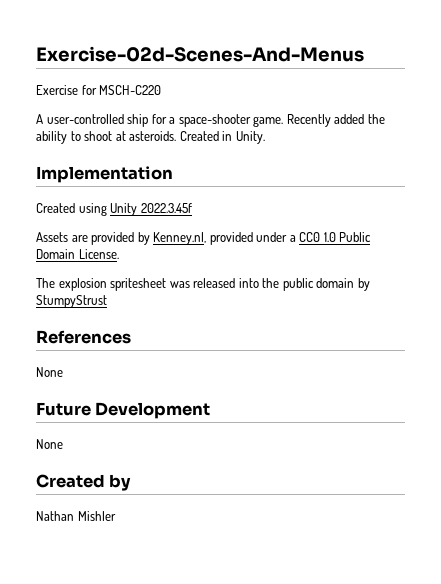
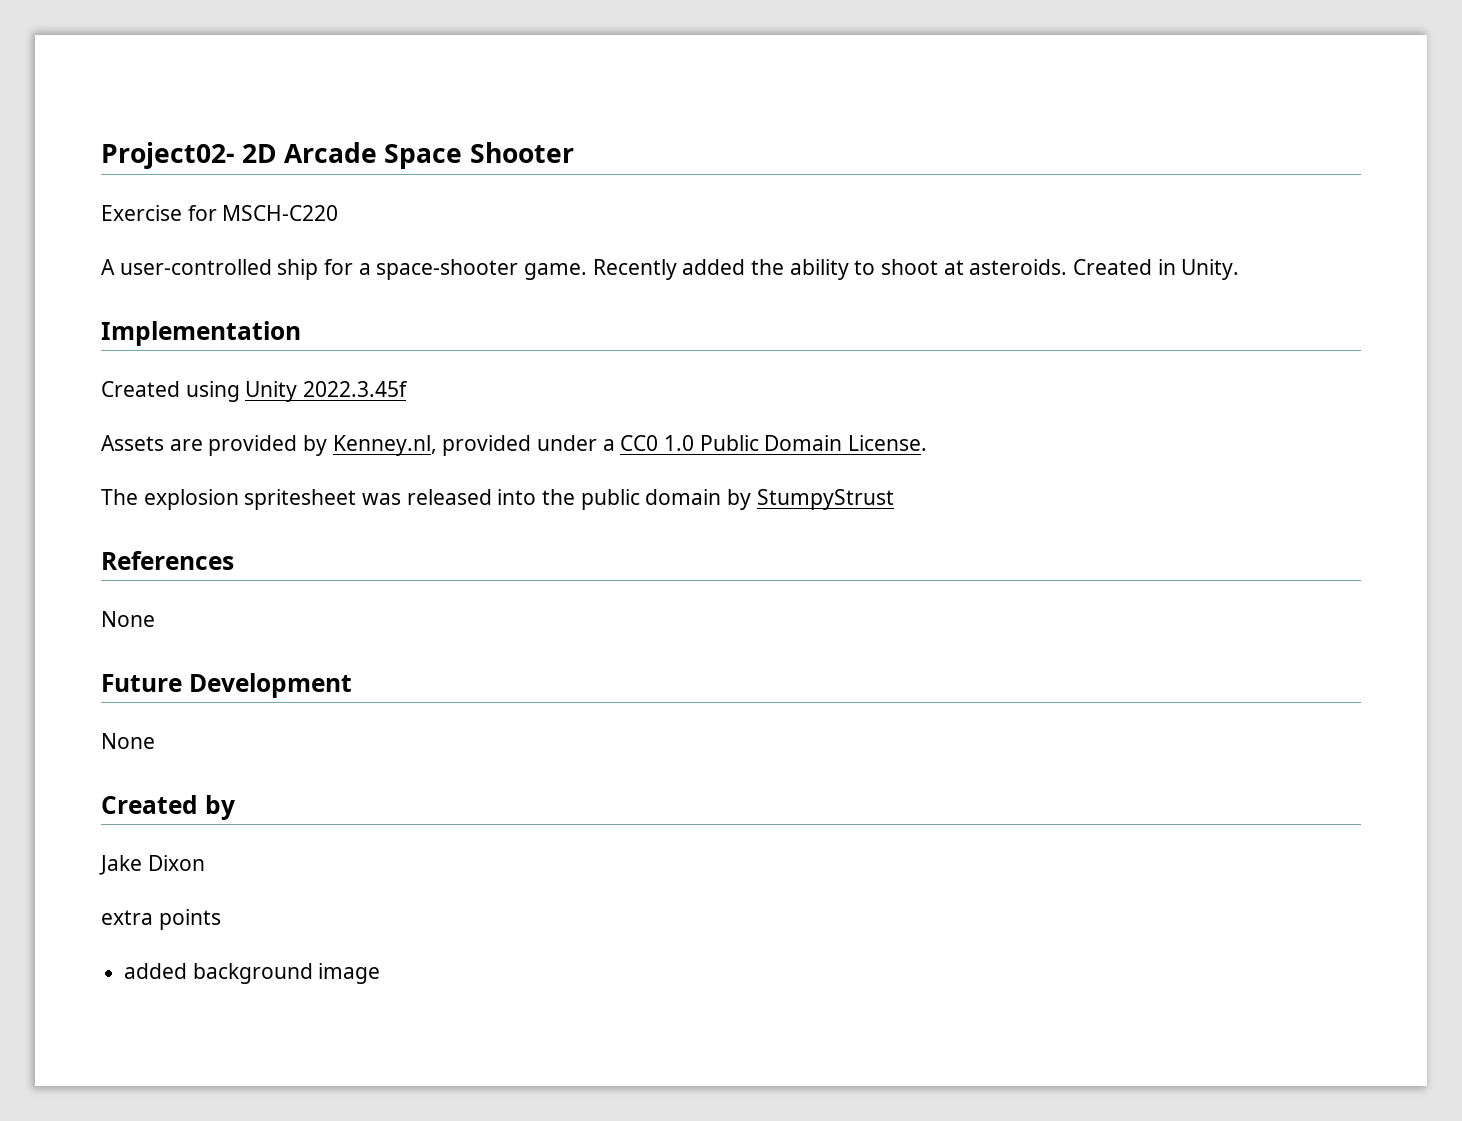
- Exercise-02d-Scenes-And-Menus
+ Project02- 2D Arcade Space Shooter
- Nathan Mishler
+ Jake Dixon
+ extra points
+ added background image

